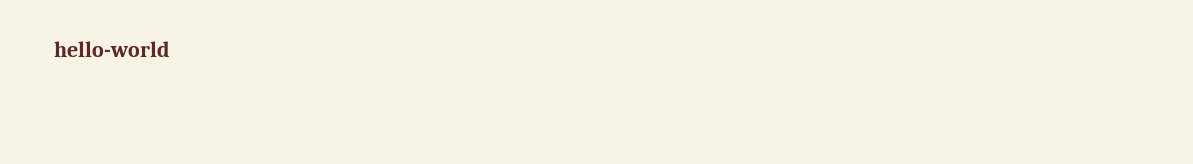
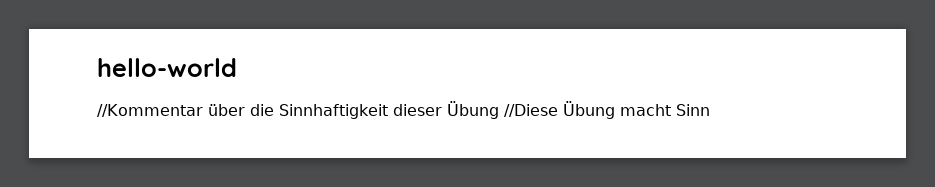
+ //Kommentar über die Sinnhaftigkeit dieser Übung //Diese Übung macht Sinn

